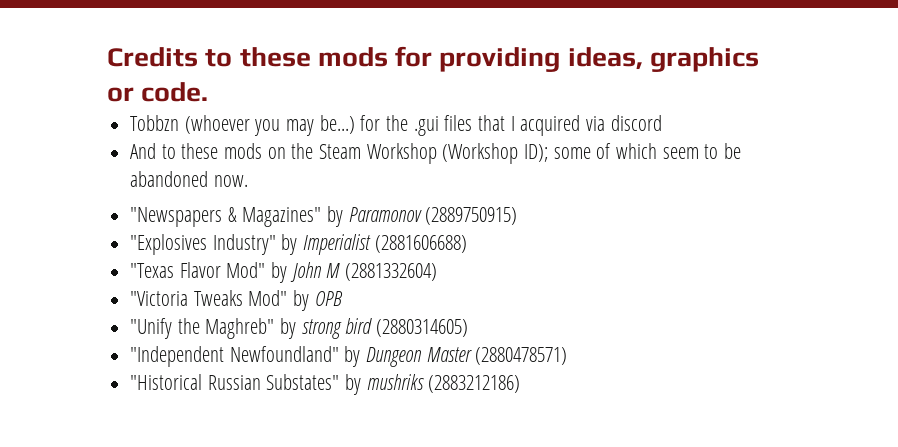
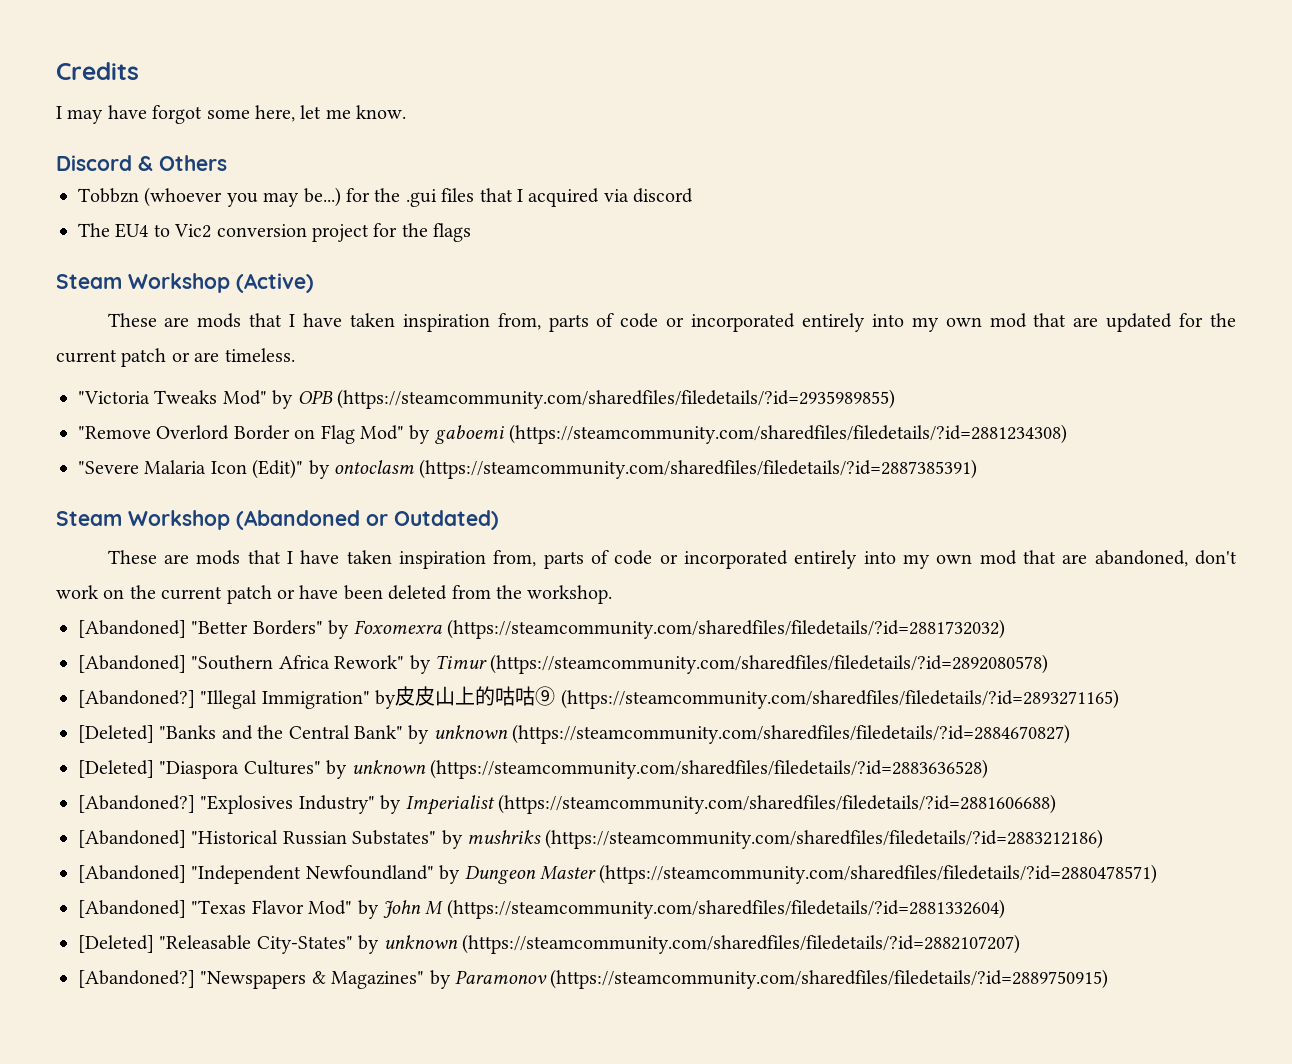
- Credits to these mods for providing ideas, graphics or code.
+ Credits
+ I may have forgot some here, let me know.
+ Discord & Others
- And to these mods on the Steam Workshop (Workshop ID); some of which seem to be abandoned now.
- "Newspapers & Magazines" by Paramonov (2889750915)
- "Explosives Industry" by Imperialist (2881606688)
- "Texas Flavor Mod" by John M (2881332604)
- "Victoria Tweaks Mod" by OPB
- "Unify the Maghreb" by strong bird (2880314605)
- "Independent Newfoundland" by Dungeon Master (2880478571)
- "Historical Russian Substates" by mushriks (2883212186)
+ The EU4 to Vic2 conversion project for the flags
+ Steam Workshop (Active)
+ These are mods that I have taken inspiration from, parts of code or incorporated entirely into my own mod that are updated for the current patch or are timeless.
+ "Victoria Tweaks Mod" by OPB (https://steamcommunity.com/sharedfiles/filedetails/?id=2935989855)
+ "Remove Overlord Border on Flag Mod" by gaboemi (https://steamcommunity.com/sharedfiles/filedetails/?id=2881234308)
+ "Severe Malaria Icon (Edit)" by ontoclasm (https://steamcommunity.com/sharedfiles/filedetails/?id=2887385391)
+ Steam Workshop (Abandoned or Outdated)
+ These are mods that I have taken inspiration from, parts of code or incorporated entirely into my own mod that are abandoned, don't work on the current patch or have been deleted from the workshop.
+ [Abandoned] "Better Borders" by Foxomexra (https://steamcommunity.com/sharedfiles/filedetails/?id=2881732032)
+ [Abandoned] "Southern Africa Rework" by Timur (https://steamcommunity.com/sharedfiles/filedetails/?id=2892080578)
+ [Abandoned?] "Illegal Immigration" by皮皮山上的咕咕⑨ (https://steamcommunity.com/sharedfiles/filedetails/?id=2893271165)
+ [Deleted] "Banks and the Central Bank" by unknown (https://steamcommunity.com/sharedfiles/filedetails/?id=2884670827)
+ [Deleted] "Diaspora Cultures" by unknown (https://steamcommunity.com/sharedfiles/filedetails/?id=2883636528)
+ [Abandoned?] "Explosives Industry" by Imperialist (https://steamcommunity.com/sharedfiles/filedetails/?id=2881606688)
+ [Abandoned] "Historical Russian Substates" by mushriks (https://steamcommunity.com/sharedfiles/filedetails/?id=2883212186)
+ [Abandoned] "Independent Newfoundland" by Dungeon Master (https://steamcommunity.com/sharedfiles/filedetails/?id=2880478571)
+ [Abandoned] "Texas Flavor Mod" by John M (https://steamcommunity.com/sharedfiles/filedetails/?id=2881332604)
+ [Deleted] "Releasable City-States" by unknown (https://steamcommunity.com/sharedfiles/filedetails/?id=2882107207)
+ [Abandoned?] "Newspapers & Magazines" by Paramonov (https://steamcommunity.com/sharedfiles/filedetails/?id=2889750915)

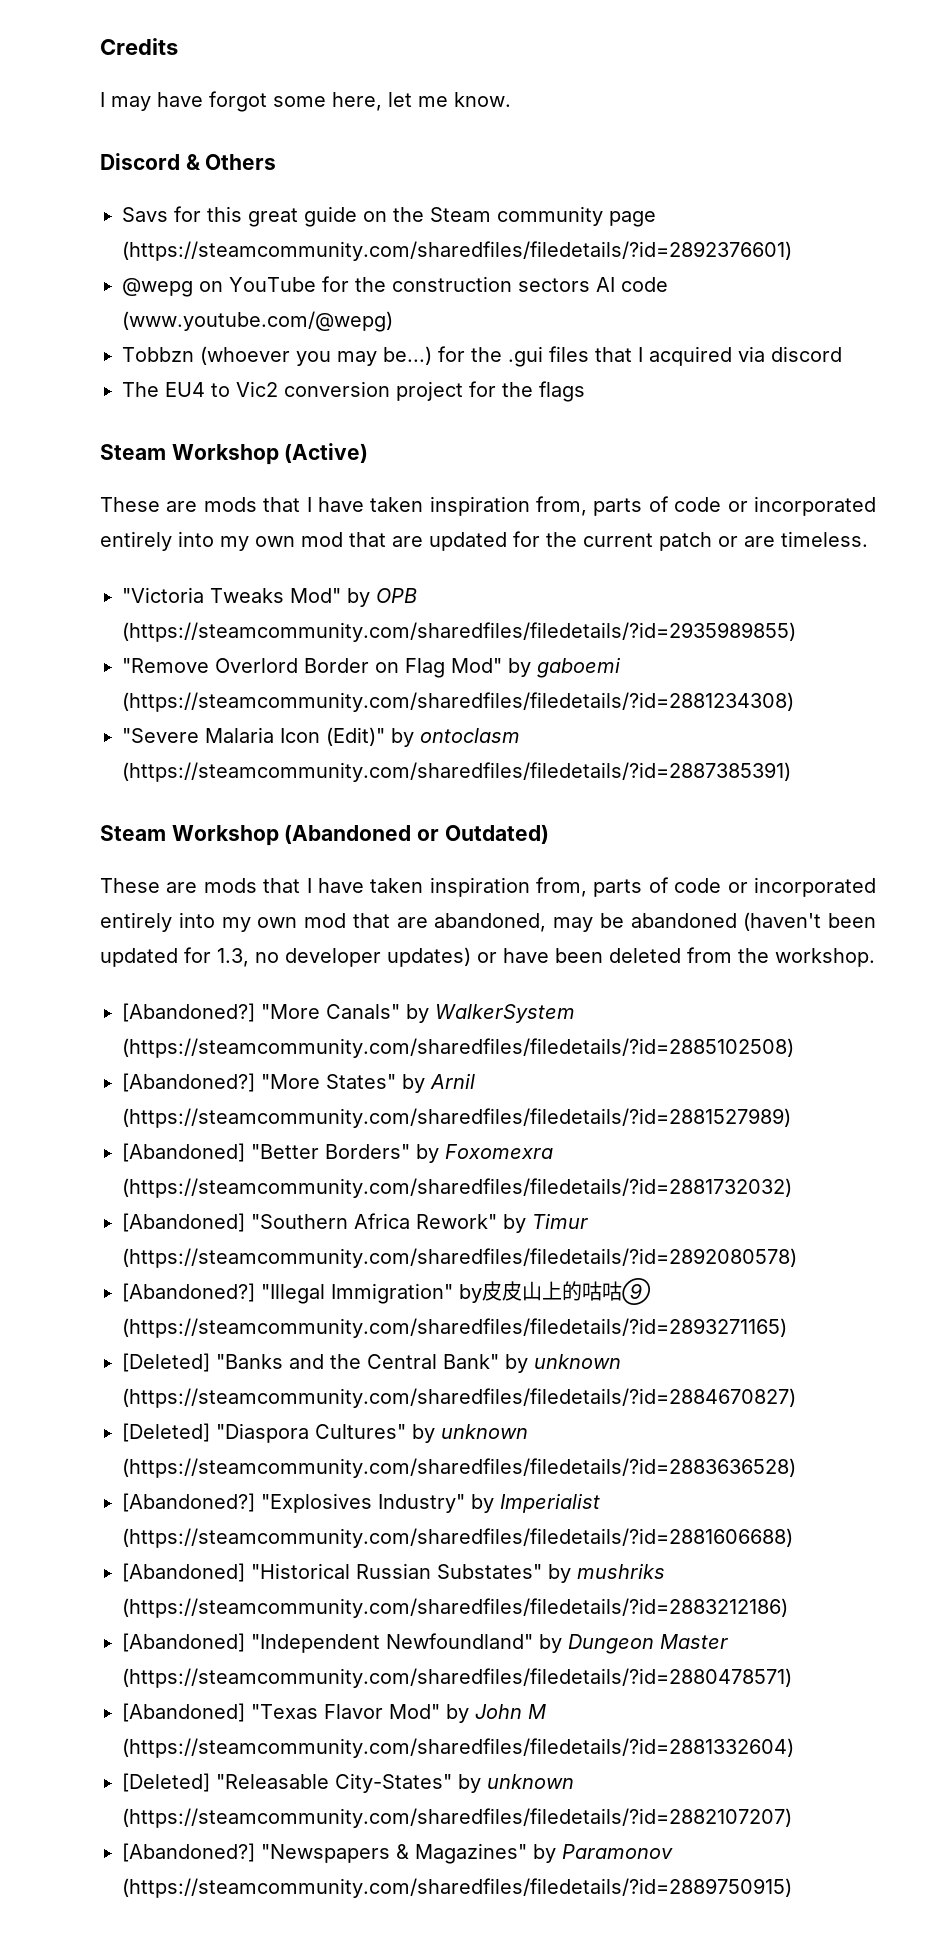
+ Savs for this great guide on the Steam community page (https://steamcommunity.com/sharedfiles/filedetails/?id=2892376601)
+ @wepg on YouTube for the construction sectors AI code (www.youtube.com/@wepg)
- These are mods that I have taken inspiration from, parts of code or incorporated entirely into my own mod that are abandoned, don't work on the current patch or have been deleted from the workshop.
+ These are mods that I have taken inspiration from, parts of code or incorporated entirely into my own mod that are abandoned, may be abandoned (haven't been updated for 1.3, no developer updates) or have been deleted from the workshop.
+ [Abandoned?] "More Canals" by WalkerSystem (https://steamcommunity.com/sharedfiles/filedetails/?id=2885102508)
+ [Abandoned?] "More States" by Arnil (https://steamcommunity.com/sharedfiles/filedetails/?id=2881527989)

